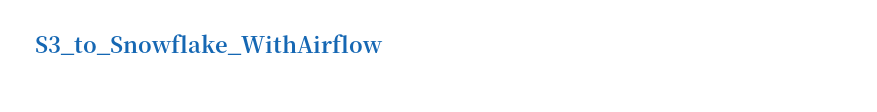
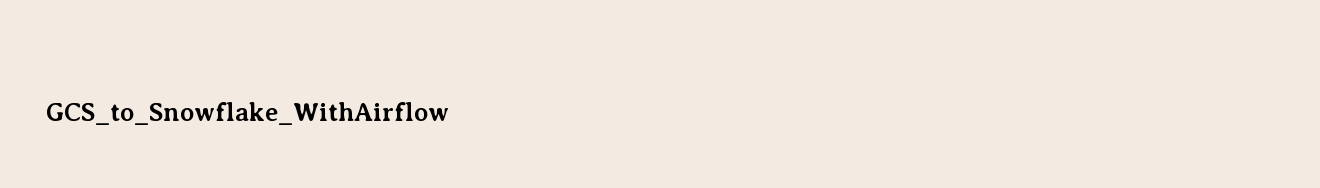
- S3_to_Snowflake_WithAirflow
+ GCS_to_Snowflake_WithAirflow

